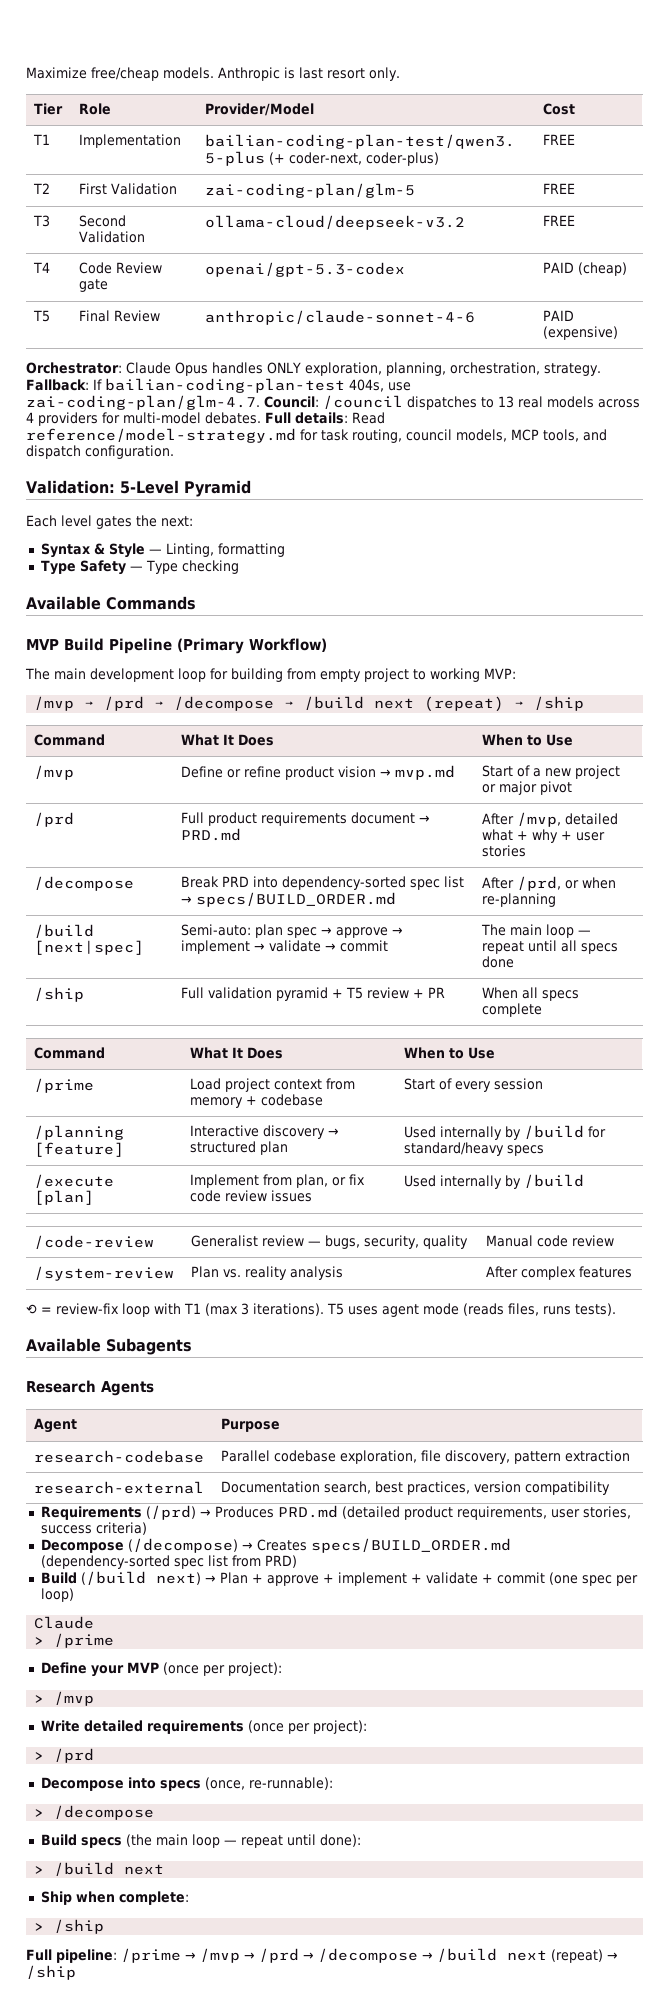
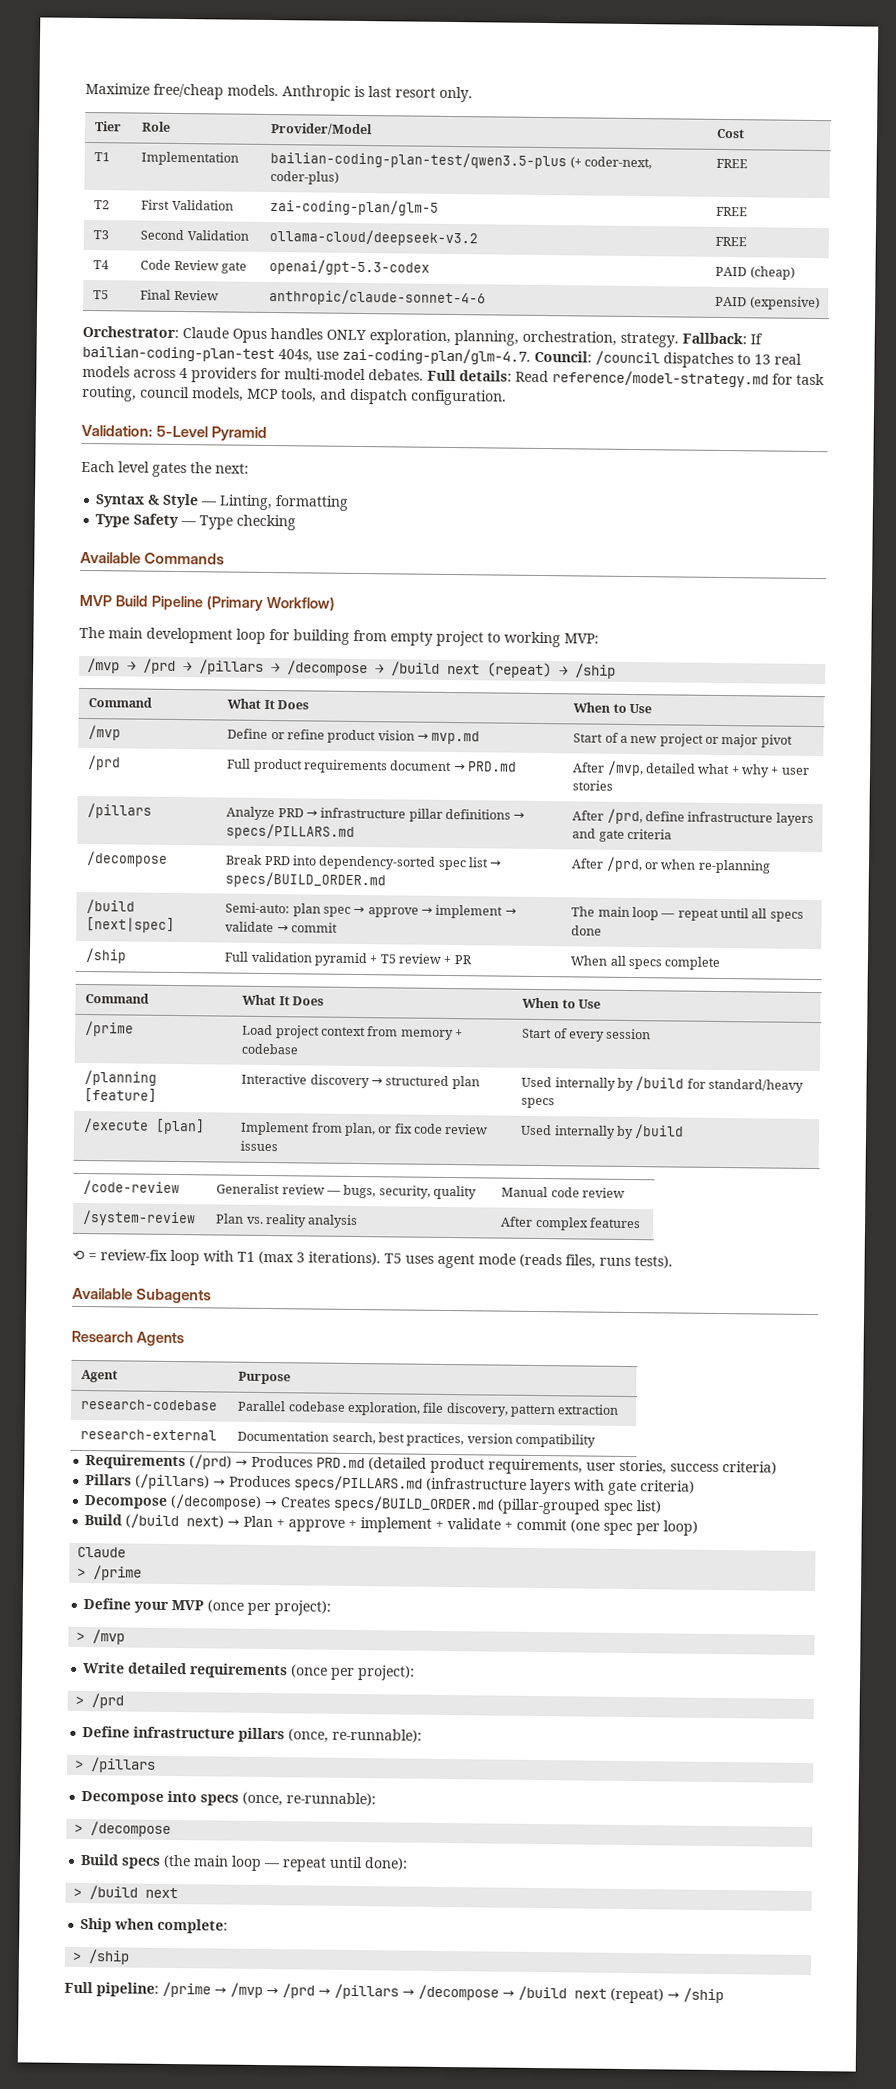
  The main development loop for building from empty project to working MVP:
- /mvp → /prd → /decompose → /build next (repeat) → /ship
+ /mvp → /prd → /pillars → /decompose → /build next (repeat) → /ship
+ /pillars | Analyze PRD → infrastructure pillar definitions → specs/PILLARS.md | After /prd, define infrastructure layers and gate criteria
+ Pillars (/pillars) → Produces specs/PILLARS.md (infrastructure layers with gate criteria)
- Decompose (/decompose) → Creates specs/BUILD_ORDER.md (dependency-sorted spec list from PRD)
+ Decompose (/decompose) → Creates specs/BUILD_ORDER.md (pillar-grouped spec list)
+ Define infrastructure pillars (once, re-runnable):
+ > /pillars
- Full pipeline: /prime → /mvp → /prd → /decompose → /build next (repeat) → /ship
+ Full pipeline: /prime → /mvp → /prd → /pillars → /decompose → /build next (repeat) → /ship

